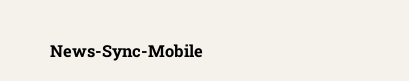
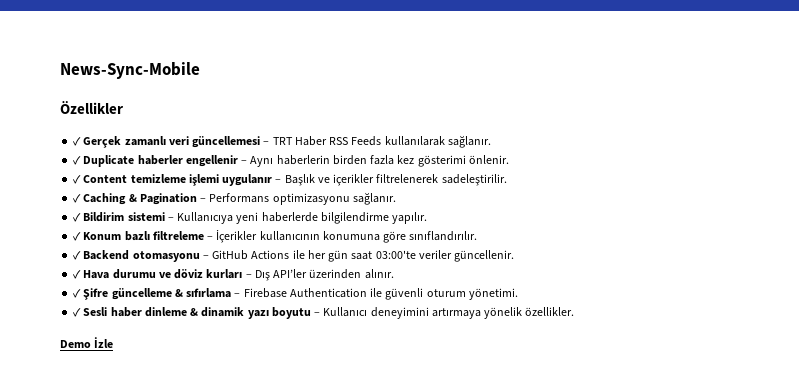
+ Özellikler
+ ✓ Gerçek zamanlı veri güncellemesi – TRT Haber RSS Feeds kullanılarak sağlanır.
+ ✓ Duplicate haberler engellenir – Aynı haberlerin birden fazla kez gösterimi önlenir.
+ ✓ Content temizleme işlemi uygulanır – Başlık ve içerikler filtrelenerek sadeleştirilir.
+ ✓ Caching & Pagination – Performans optimizasyonu sağlanır.
+ ✓ Bildirim sistemi – Kullanıcıya yeni haberlerde bilgilendirme yapılır.
+ ✓ Konum bazlı filtreleme – İçerikler kullanıcının konumuna göre sınıflandırılır.
+ ✓ Backend otomasyonu – GitHub Actions ile her gün saat 03:00'te veriler güncellenir.
+ ✓ Hava durumu ve döviz kurları – Dış API’ler üzerinden alınır.
+ ✓ Şifre güncelleme & sıfırlama – Firebase Authentication ile güvenli oturum yönetimi.
+ ✓ Sesli haber dinleme & dinamik yazı boyutu – Kullanıcı deneyimini artırmaya yönelik özellikler.
+ Demo İzle

